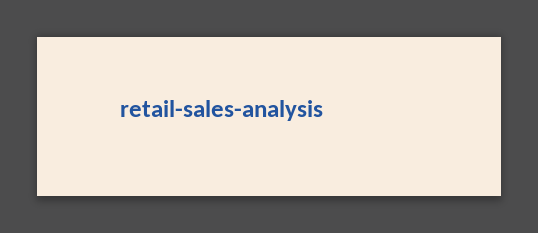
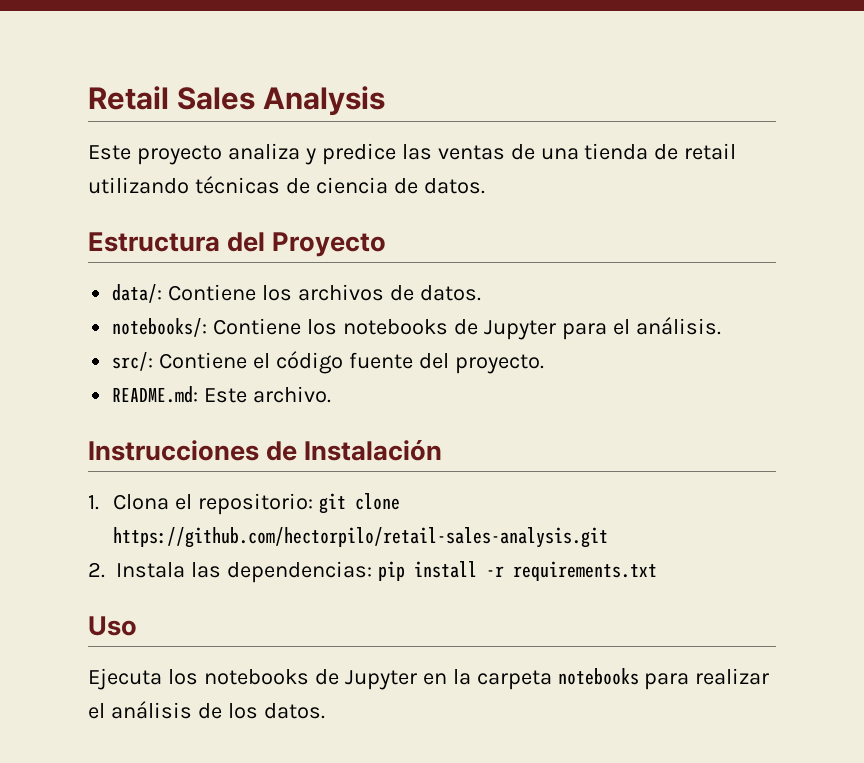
- retail-sales-analysis
+ Retail Sales Analysis
+ Este proyecto analiza y predice las ventas de una tienda de retail utilizando técnicas de ciencia de datos.
+ Estructura del Proyecto
+ data/: Contiene los archivos de datos.
+ notebooks/: Contiene los notebooks de Jupyter para el análisis.
+ src/: Contiene el código fuente del proyecto.
+ README.md: Este archivo.
+ Instrucciones de Instalación
+ 1. Clona el repositorio: git clone https://github.com/hectorpilo/retail-sales-analysis.git
+ 2. Instala las dependencias: pip install -r requirements.txt
+ Uso
+ Ejecuta los notebooks de Jupyter en la carpeta notebooks para realizar el análisis de los datos.

